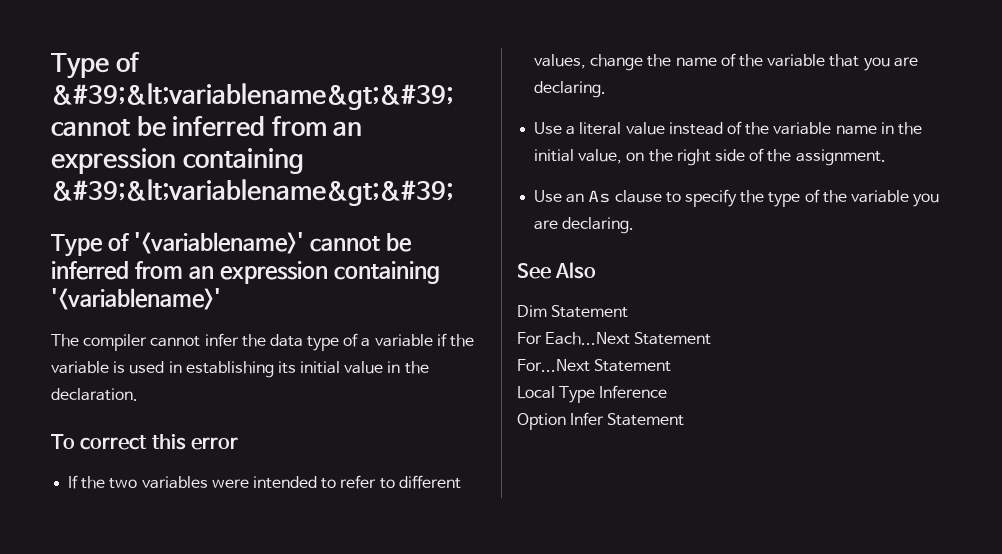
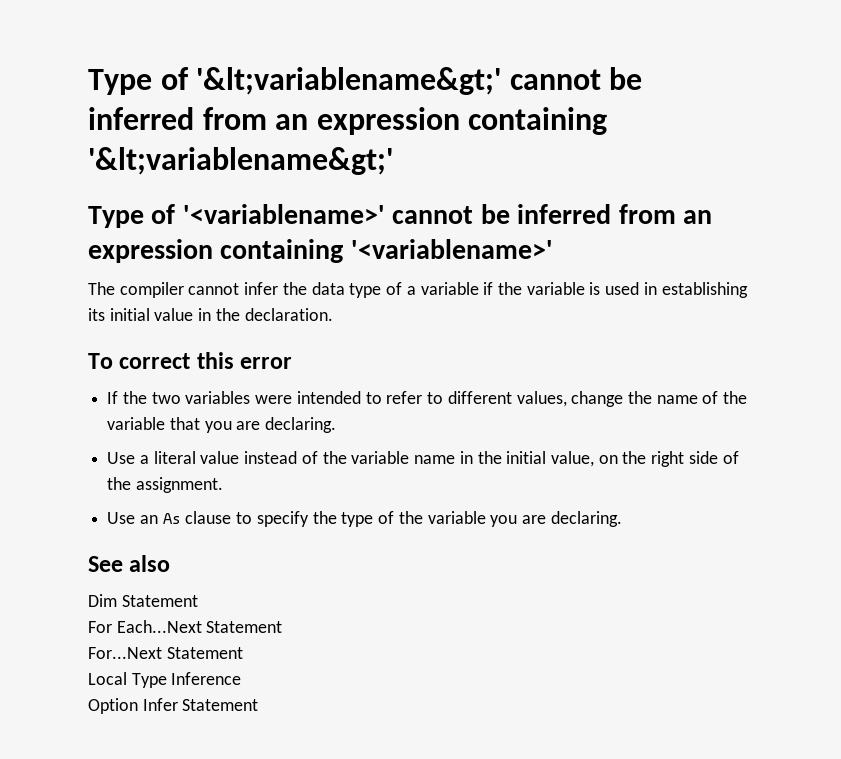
- Type of &#39;&lt;variablename&gt;&#39; cannot be inferred from an expression containing &#39;&lt;variablename&gt;&#39;
+ Type of '&lt;variablename&gt;' cannot be inferred from an expression containing '&lt;variablename&gt;'
- See Also
+ See also

